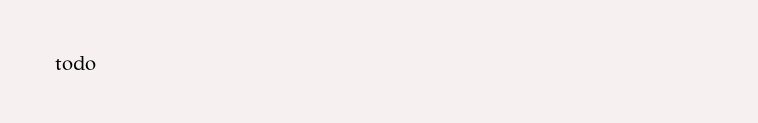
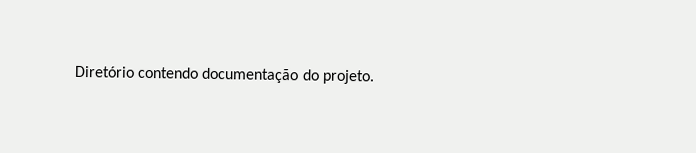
- todo
+ Diretório contendo documentação do projeto.

